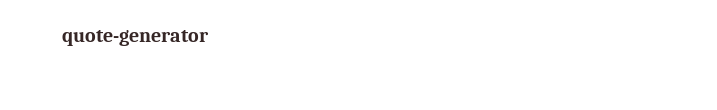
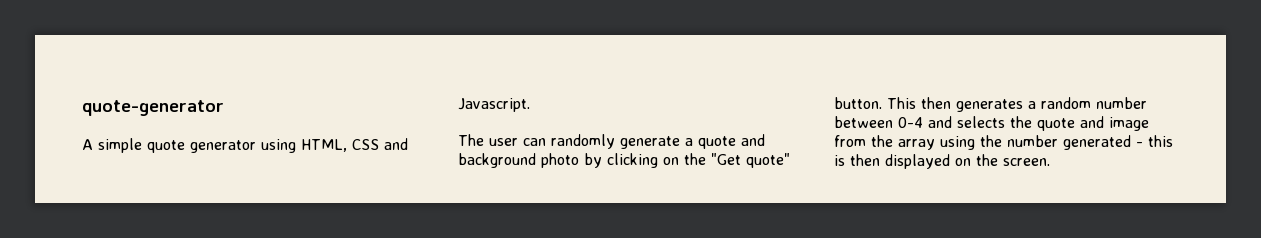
+ A simple quote generator using HTML, CSS and Javascript.
+ The user can randomly generate a quote and background photo by clicking on the "Get quote" button. This then generates a random number between 0-4 and selects the quote and image from the array using the number generated - this is then displayed on the screen.

